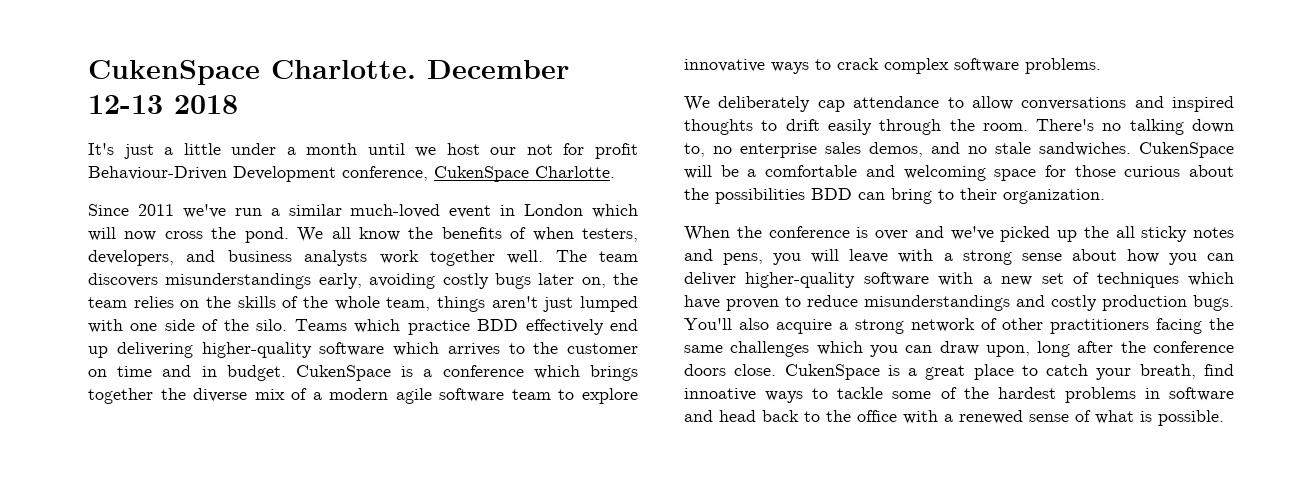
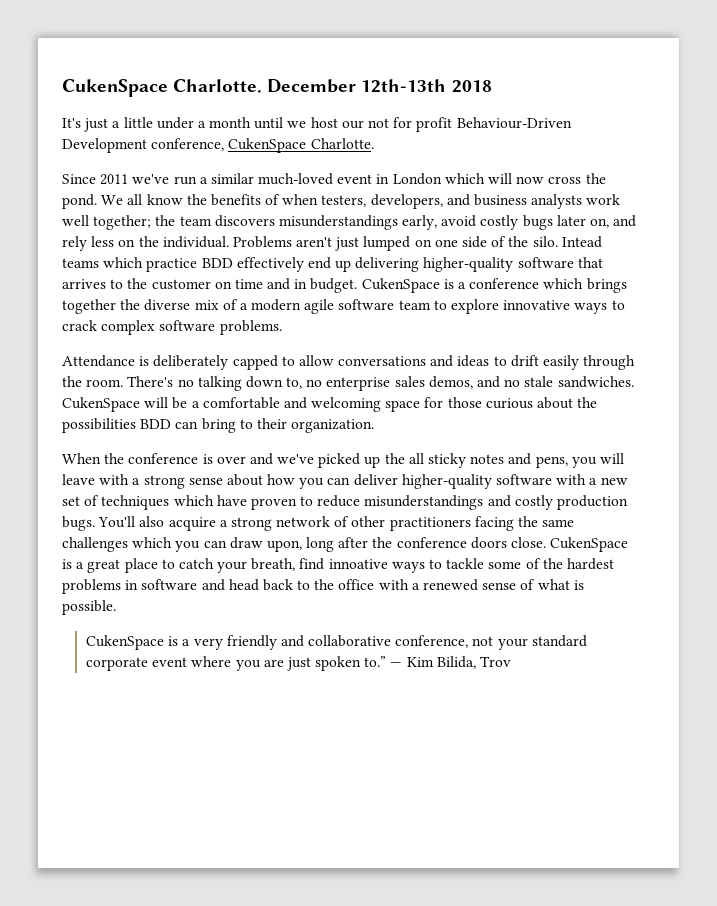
- December 12-13 2018
+ December 12th-13th 2018
- We all know the benefits of when testers, developers, and business analysts work together well. The team discovers misunderstandings early, avoiding costly bugs later on, the team relies on the skills of the whole team, things aren't just lumped with one side of the silo.
+ We all know the benefits of when testers, developers, and business analysts work well together; the team discovers misunderstandings early, avoid costly bugs later on, and rely less on the individual. Problems aren't just lumped on one side of the silo.
- Teams which practice BDD effectively end up delivering higher-quality software which arrives to the customer on time and in budget.
+ Intead teams which practice BDD effectively end up delivering higher-quality software that arrives to the customer on time and in budget.
- We deliberately cap attendance to allow conversations and inspired thoughts to drift easily through the room.
+ Attendance is deliberately capped to allow conversations and ideas to drift easily through the room.
+ CukenSpace is a very friendly and collaborative conference, not your standard corporate event where you are just spoken to.” — Kim Bilida, Trov

